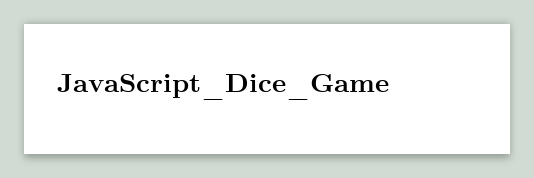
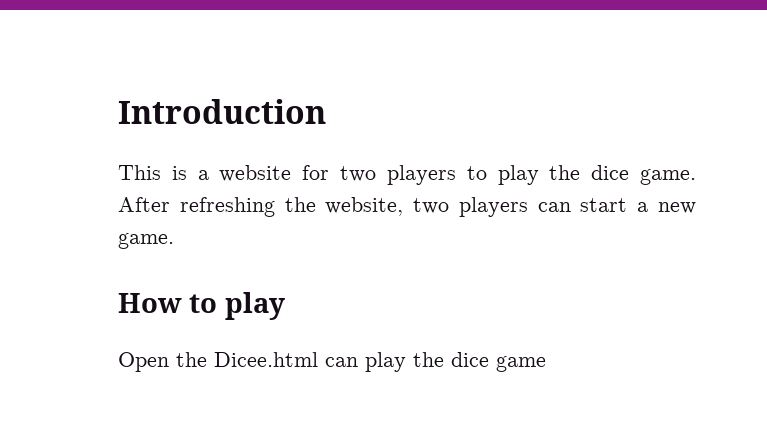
- JavaScript_Dice_Game
+ Introduction
+ This is a website for two players to play the dice game. After refreshing the website, two players can start a new game.
+ How to play
+ Open the Dicee.html can play the dice game

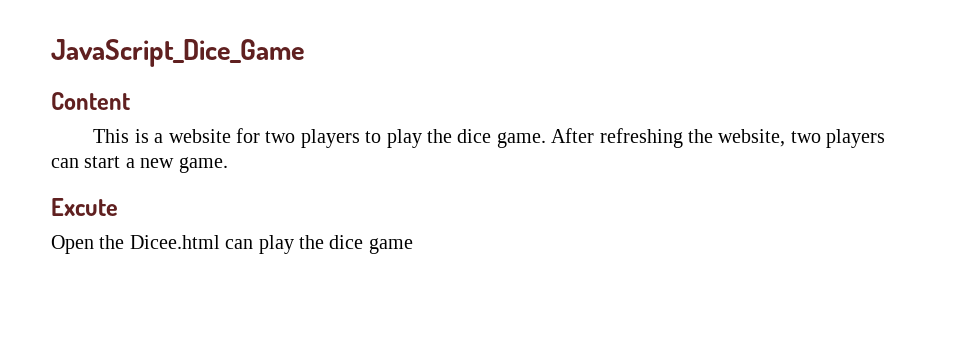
- Introduction
+ JavaScript_Dice_Game
+ Content
- How to play
+ Excute

